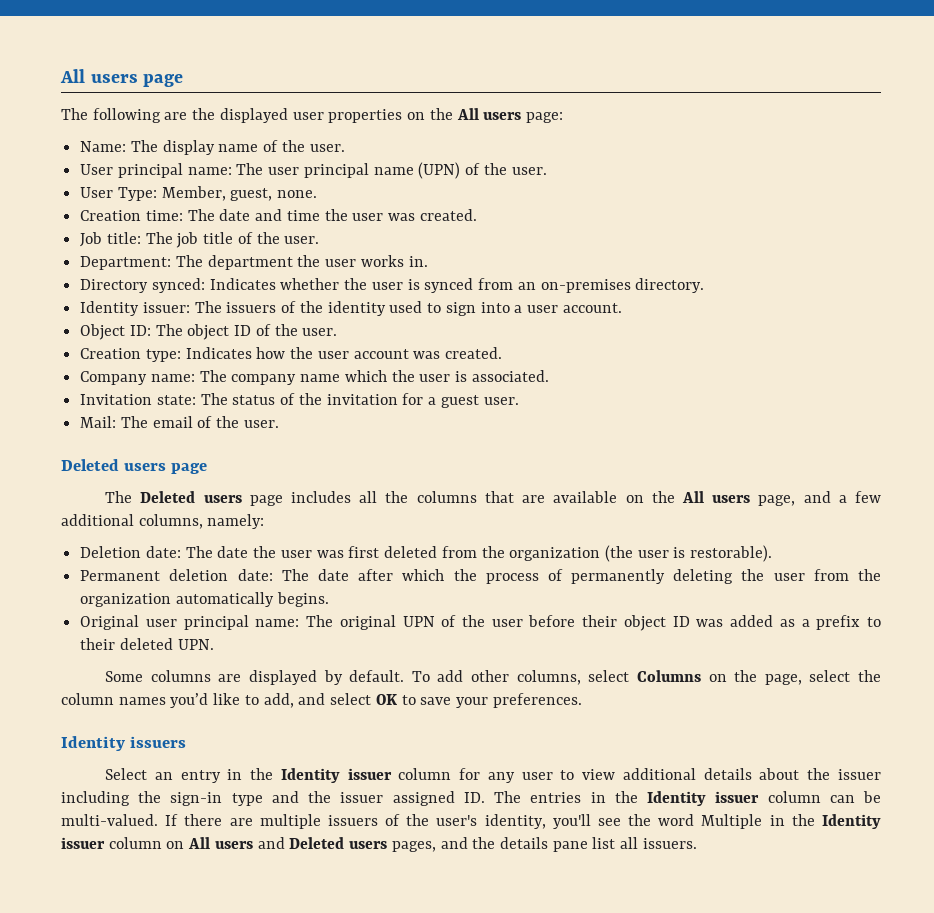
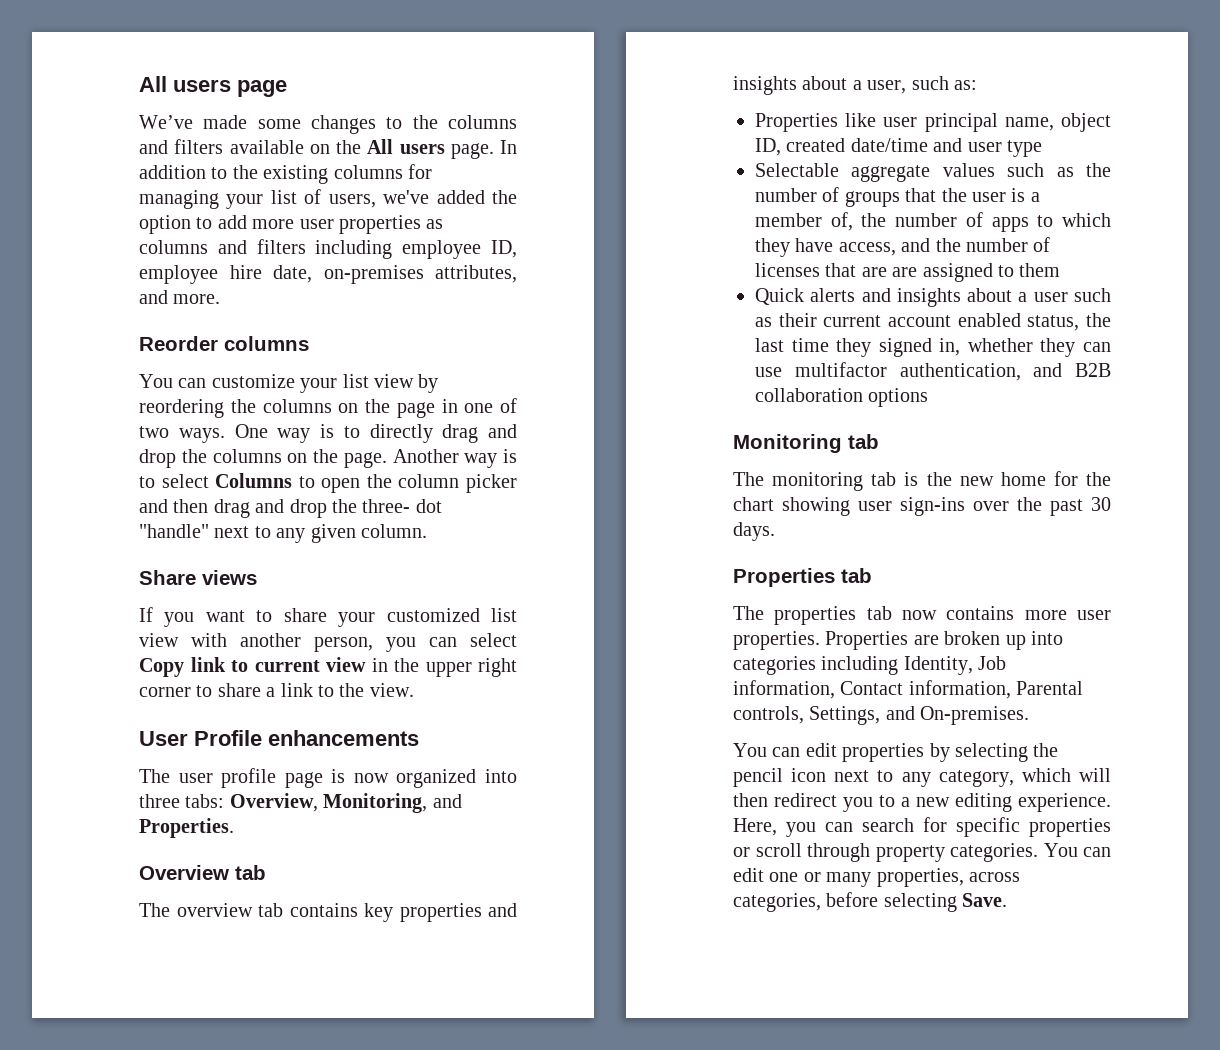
- The following are the displayed user properties on the All users page:
- Name: The display name of the user.
- User principal name: The user principal name (UPN) of the user.
- User Type: Member, guest, none.
- Creation time: The date and time the user was created.
- Job title: The job title of the user.
- Department: The department the user works in.
- Directory synced: Indicates whether the user is synced from an on-premises directory.
- Identity issuer: The issuers of the identity used to sign into a user account.
- Object ID: The object ID of the user.
- Creation type: Indicates how the user account was created.
- Company name: The company name which the user is associated.
- Invitation state: The status of the invitation for a guest user.
- Mail: The email of the user.
- Deleted users page
- The Deleted users page includes all the columns that are available on the All users page, and a few additional columns, namely:
- Deletion date: The date the user was first deleted from the organization (the user is restorable).
- Permanent deletion date: The date after which the process of permanently deleting the user from the organization automatically begins.
- Original user principal name: The original UPN of the user before their object ID was added as a prefix to their deleted UPN.
- Some columns are displayed by default. To add other columns, select Columns on the page, select the column names you’d like to add, and select OK to save your preferences.
- Identity issuers
- Select an entry in the Identity issuer column for any user to view additional details about the issuer including the sign-in type and the issuer assigned ID. The entries in the Identity issuer column can be multi-valued. If there are multiple issuers of the user's identity, you'll see the word Multiple in the Identity issuer column on All users and Deleted users pages, and the details pane list all issuers.
+ We’ve made some changes to the columns and filters available on the All users page. In addition to the existing columns for managing your list of users, we've added the option to add more user properties as columns and filters including employee ID, employee hire date, on-premises attributes, and more.
+ Reorder columns
+ You can customize your list view by reordering the columns on the page in one of two ways. One way is to directly drag and drop the columns on the page. Another way is to select Columns to open the column picker and then drag and drop the three- dot "handle" next to any given column.
+ Share views
+ If you want to share your customized list view with another person, you can select Copy link to current view in the upper right corner to share a link to the view.
+ User Profile enhancements
+ The user profile page is now organized into three tabs: Overview, Monitoring, and Properties.
+ Overview tab
+ The overview tab contains key properties and insights about a user, such as:
+ Properties like user principal name, object ID, created date/time and user type
+ Selectable aggregate values such as the number of groups that the user is a member of, the number of apps to which they have access, and the number of licenses that are are assigned to them
+ Quick alerts and insights about a user such as their current account enabled status, the last time they signed in, whether they can use multifactor authentication, and B2B collaboration options
+ Monitoring tab
+ The monitoring tab is the new home for the chart showing user sign-ins over the past 30 days.
+ Properties tab
+ The properties tab now contains more user properties. Properties are broken up into categories including Identity, Job information, Contact information, Parental controls, Settings, and On-premises.
+ You can edit properties by selecting the pencil icon next to any category, which will then redirect you to a new editing experience. Here, you can search for specific properties or scroll through property categories. You can edit one or many properties, across categories, before selecting Save.

